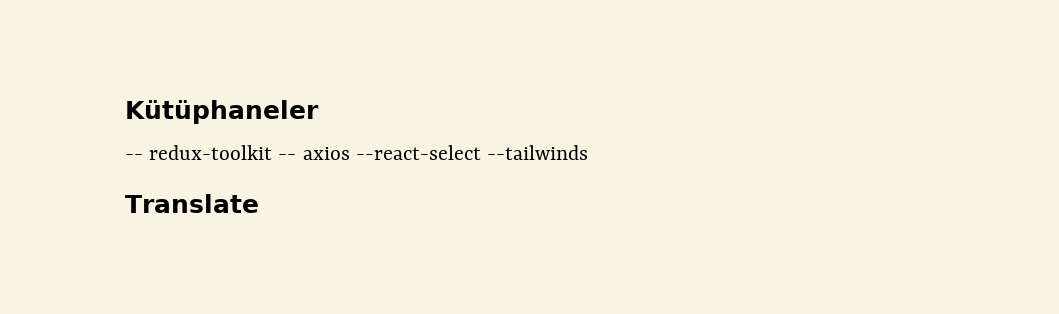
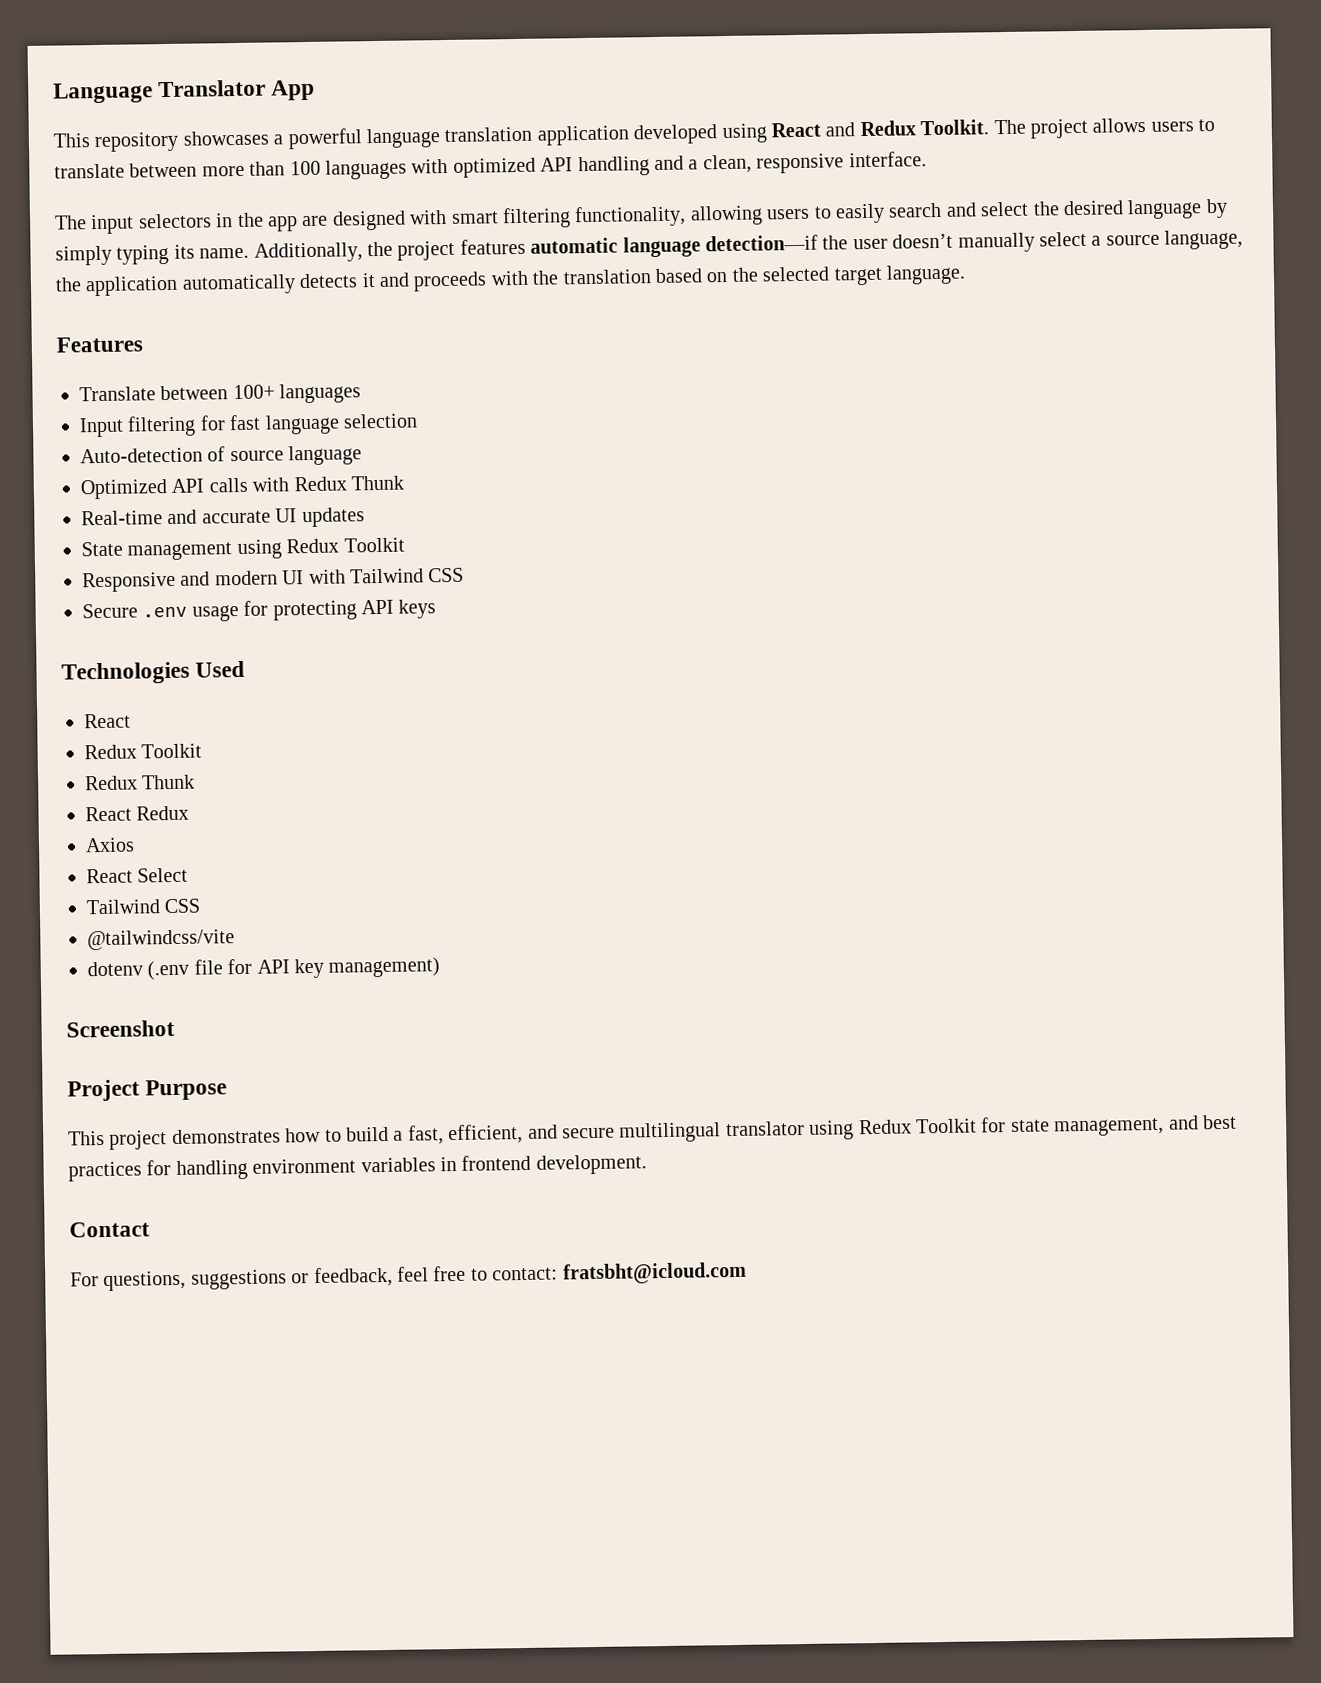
- Kütüphaneler
- -- redux-toolkit -- axios --react-select --tailwinds
- Translate
+ Language Translator App
+ This repository showcases a powerful language translation application developed using React and Redux Toolkit. The project allows users to translate between more than 100 languages with optimized API handling and a clean, responsive interface.
+ The input selectors in the app are designed with smart filtering functionality, allowing users to easily search and select the desired language by simply typing its name. Additionally, the project features automatic language detection—if the user doesn’t manually select a source language, the application automatically detects it and proceeds with the translation based on the selected target language.
+ Features
+ Translate between 100+ languages
+ Input filtering for fast language selection
+ Auto-detection of source language
+ Optimized API calls with Redux Thunk
+ Real-time and accurate UI updates
+ State management using Redux Toolkit
+ Responsive and modern UI with Tailwind CSS
+ Secure .env usage for protecting API keys
+ Technologies Used
+ React
+ Redux Toolkit
+ Redux Thunk
+ React Redux
+ Axios
+ React Select
+ Tailwind CSS
+ @tailwindcss/vite
+ dotenv (.env file for API key management)
+ Screenshot
+ Project Purpose
+ This project demonstrates how to build a fast, efficient, and secure multilingual translator using Redux Toolkit for state management, and best practices for handling environment variables in frontend development.
+ Contact
+ For questions, suggestions or feedback, feel free to contact: fratsbht@icloud.com

